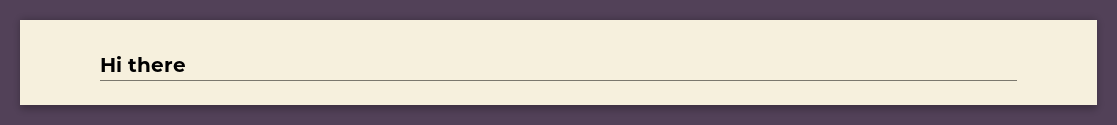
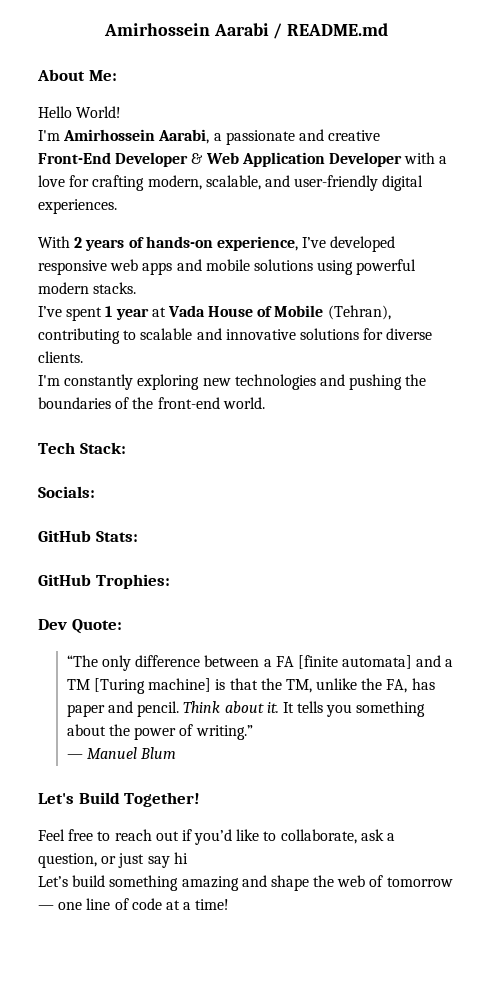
- Hi there
+ Amirhossein Aarabi / README.md
+ About Me:
+ Hello World!
+ I'm Amirhossein Aarabi, a passionate and creative Front-End Developer & Web Application Developer with a love for crafting modern, scalable, and user-friendly digital experiences.
+ With 2 years of hands-on experience, I’ve developed responsive web apps and mobile solutions using powerful modern stacks.
+ I’ve spent 1 year at Vada House of Mobile (Tehran), contributing to scalable and innovative solutions for diverse clients.
+ I'm constantly exploring new technologies and pushing the boundaries of the front-end world.
+ Tech Stack:
+ Socials:
+ GitHub Stats:
+ GitHub Trophies:
+ Dev Quote:
+ “The only difference between a FA [finite automata] and a TM [Turing machine] is that the TM, unlike the FA, has paper and pencil. Think about it. It tells you something about the power of writing.”
+ — Manuel Blum
+ Let's Build Together!
+ Feel free to reach out if you’d like to collaborate, ask a question, or just say hi
+ Let’s build something amazing and shape the web of tomorrow — one line of code at a time!

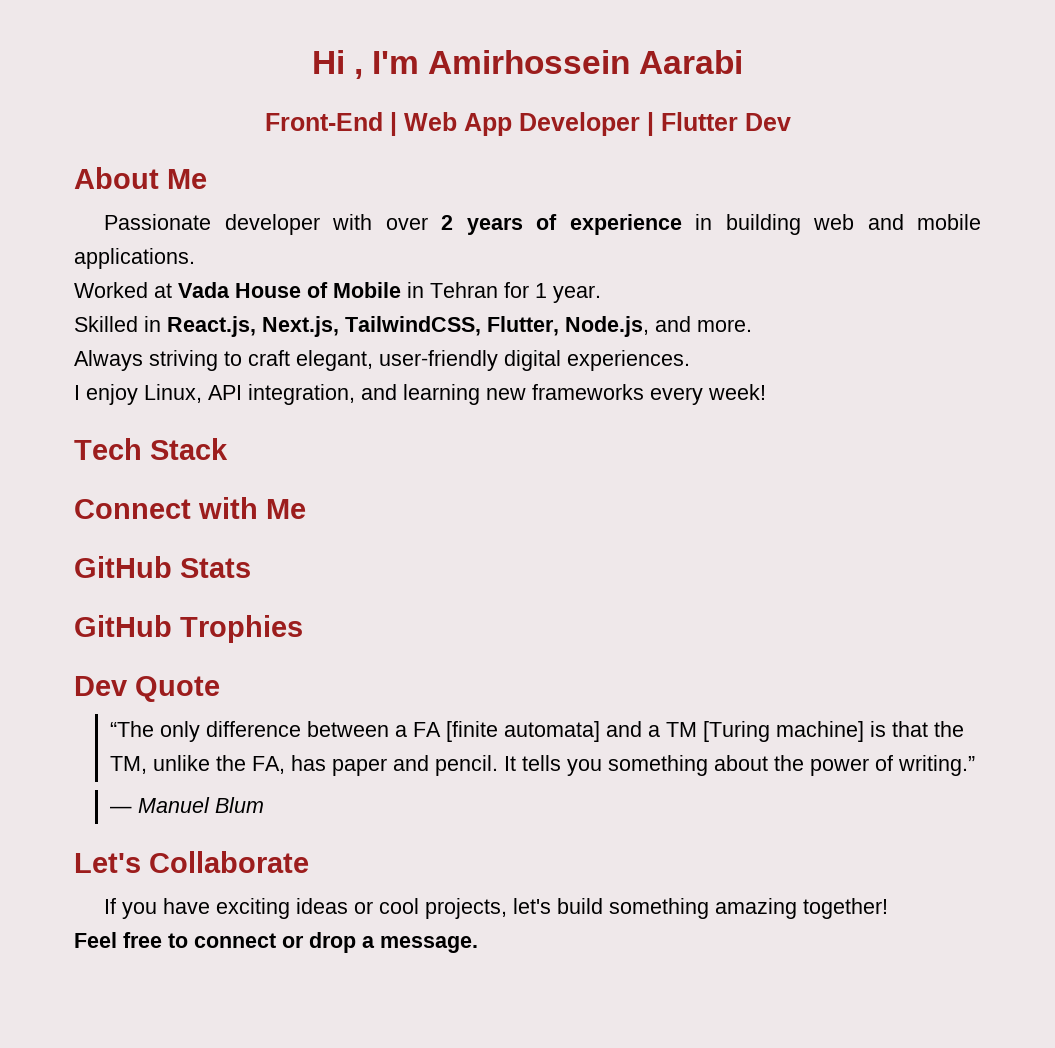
- Amirhossein Aarabi / README.md
- About Me:
- Hello World!
- I'm Amirhossein Aarabi, a passionate and creative Front-End Developer & Web Application Developer with a love for crafting modern, scalable, and user-friendly digital experiences.
- With 2 years of hands-on experience, I’ve developed responsive web apps and mobile solutions using powerful modern stacks.
- I’ve spent 1 year at Vada House of Mobile (Tehran), contributing to scalable and innovative solutions for diverse clients.
- I'm constantly exploring new technologies and pushing the boundaries of the front-end world.
- Tech Stack:
- Socials:
- GitHub Stats:
- GitHub Trophies:
- Dev Quote:
+ Hi , I'm Amirhossein Aarabi
+ Front-End | Web App Developer | Flutter Dev
+ About Me
+ Passionate developer with over 2 years of experience in building web and mobile applications.
+ Worked at Vada House of Mobile in Tehran for 1 year.
+ Skilled in React.js, Next.js, TailwindCSS, Flutter, Node.js, and more.
+ Always striving to craft elegant, user-friendly digital experiences.
+ I enjoy Linux, API integration, and learning new frameworks every week!
+ Tech Stack
+ Connect with Me
+ GitHub Stats
+ GitHub Trophies
+ Dev Quote
- Think about it.
- Let's Build Together!
- Feel free to reach out if you’d like to collaborate, ask a question, or just say hi
- Let’s build something amazing and shape the web of tomorrow — one line of code at a time!
+ Let's Collaborate
+ If you have exciting ideas or cool projects, let's build something amazing together!
+ Feel free to connect or drop a message.

